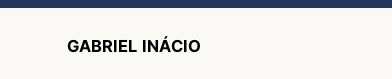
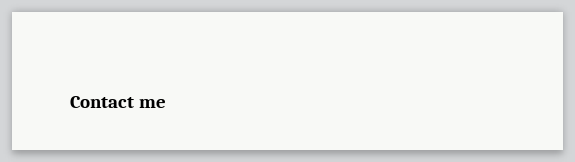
- GABRIEL INÁCIO
+ Contact me

